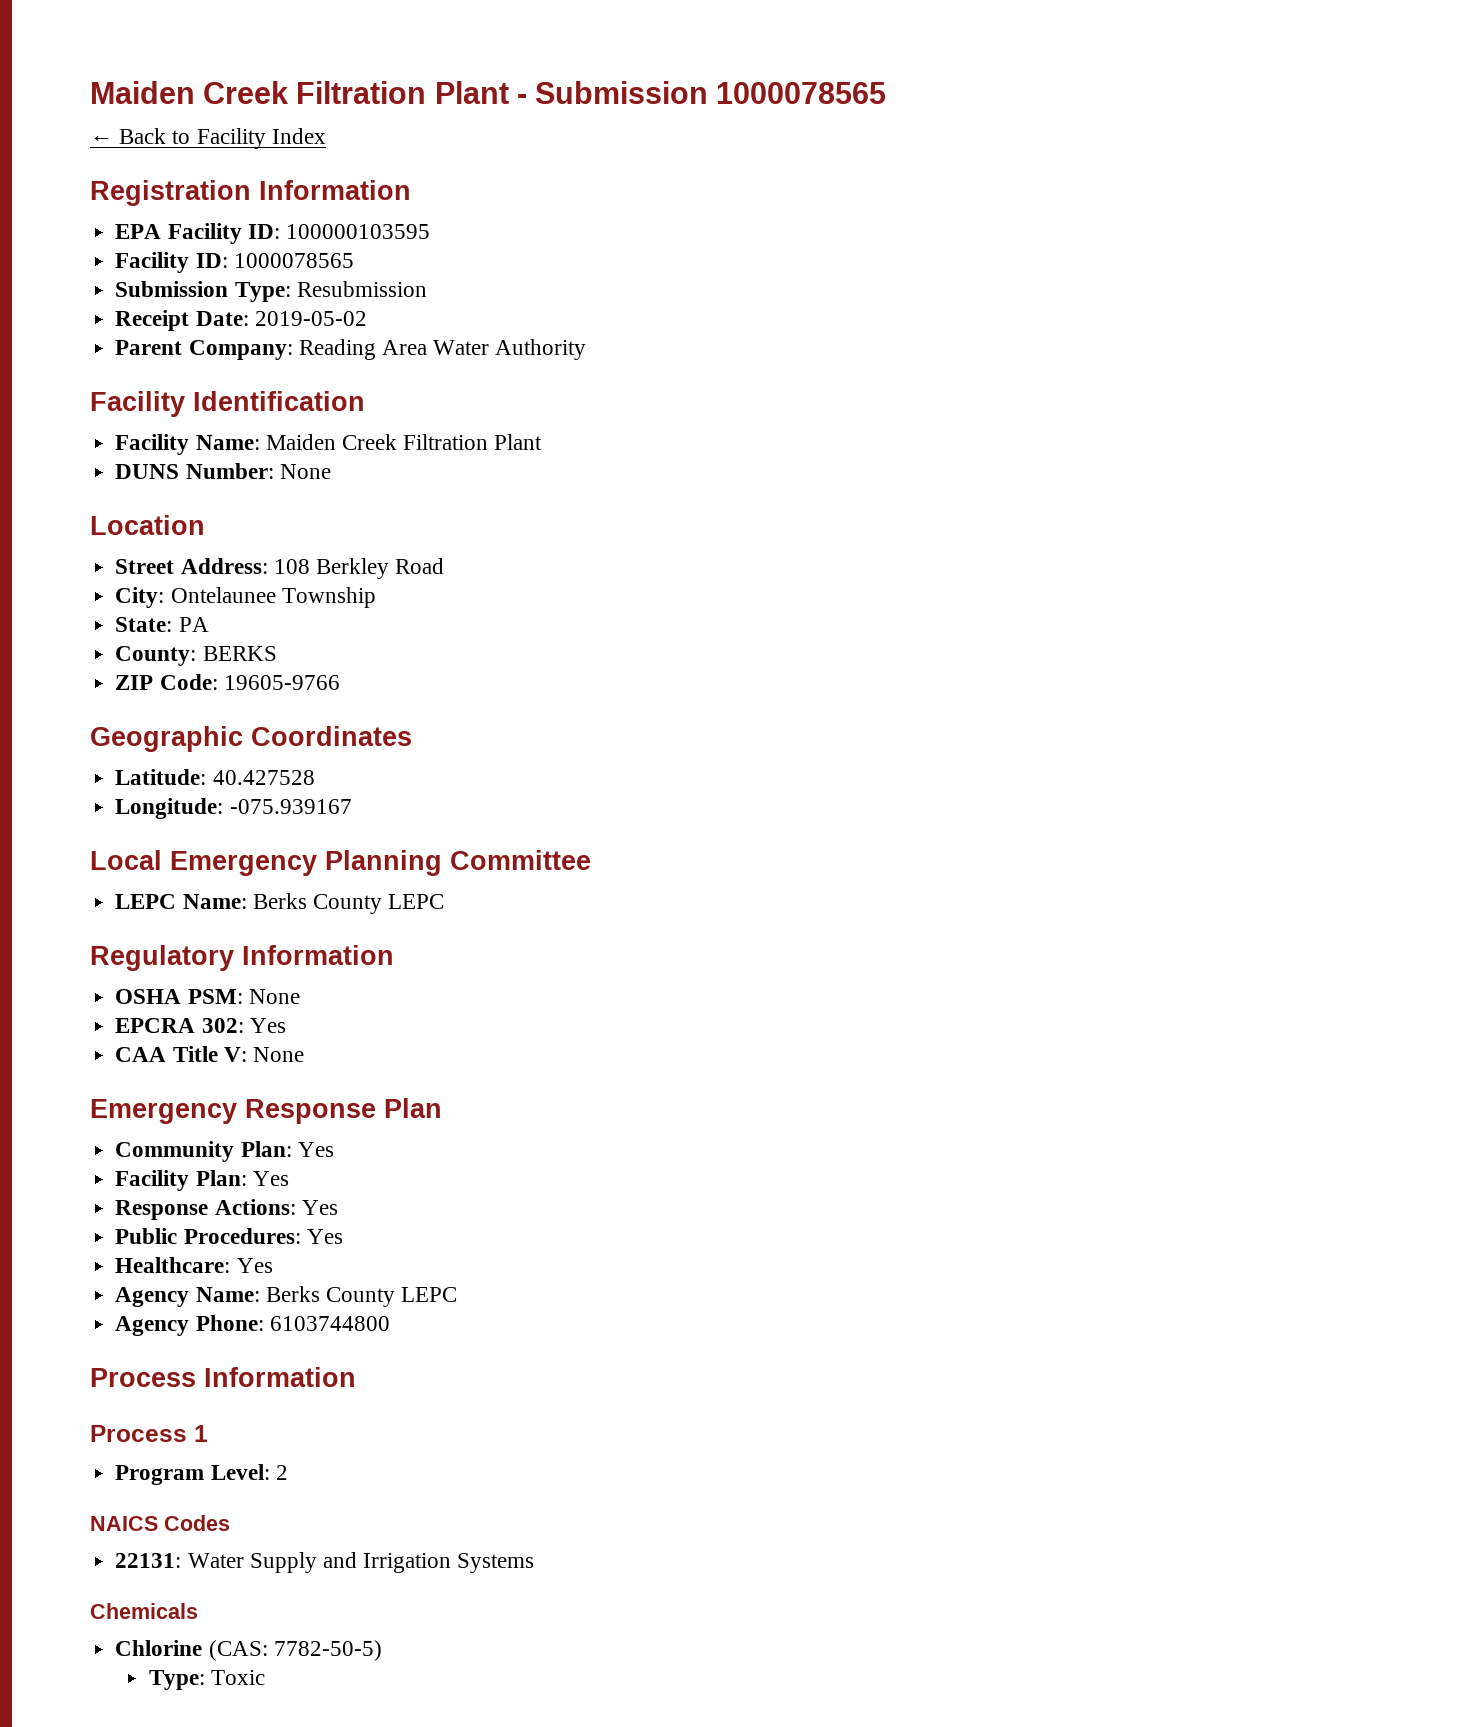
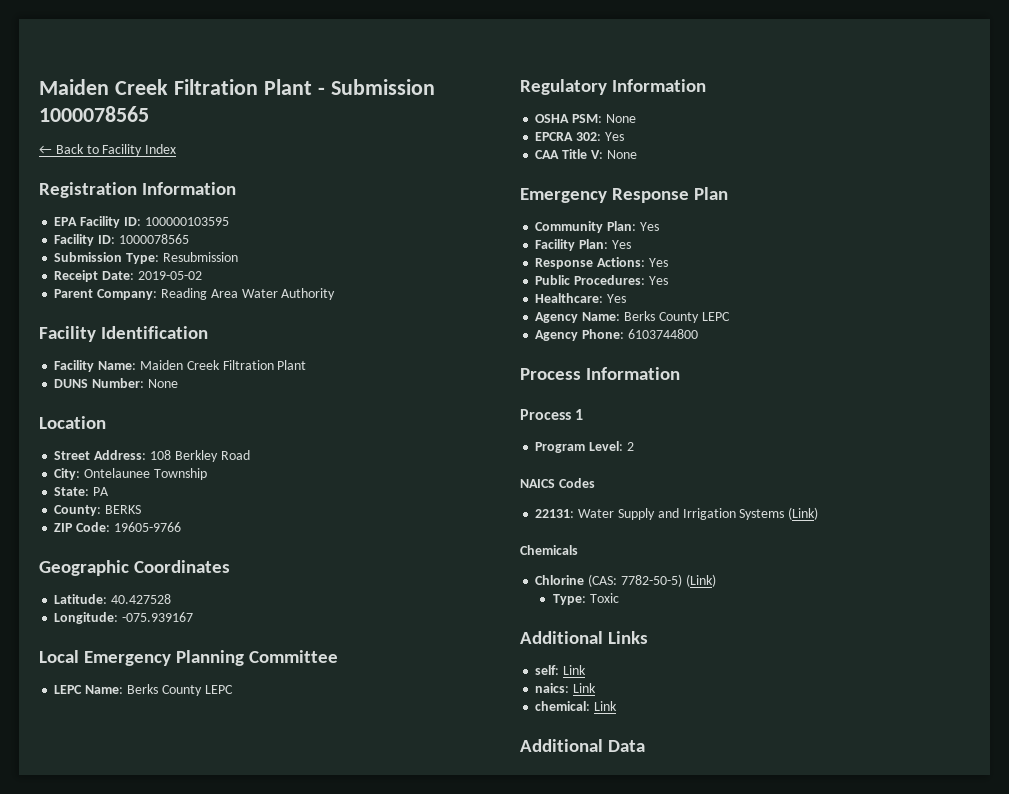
- 22131: Water Supply and Irrigation Systems
+ 22131: Water Supply and Irrigation Systems (Link)
- Chlorine (CAS: 7782-50-5)
+ Chlorine (CAS: 7782-50-5) (Link)
+ Additional Links
+ self: Link
+ naics: Link
+ chemical: Link
+ Additional Data

